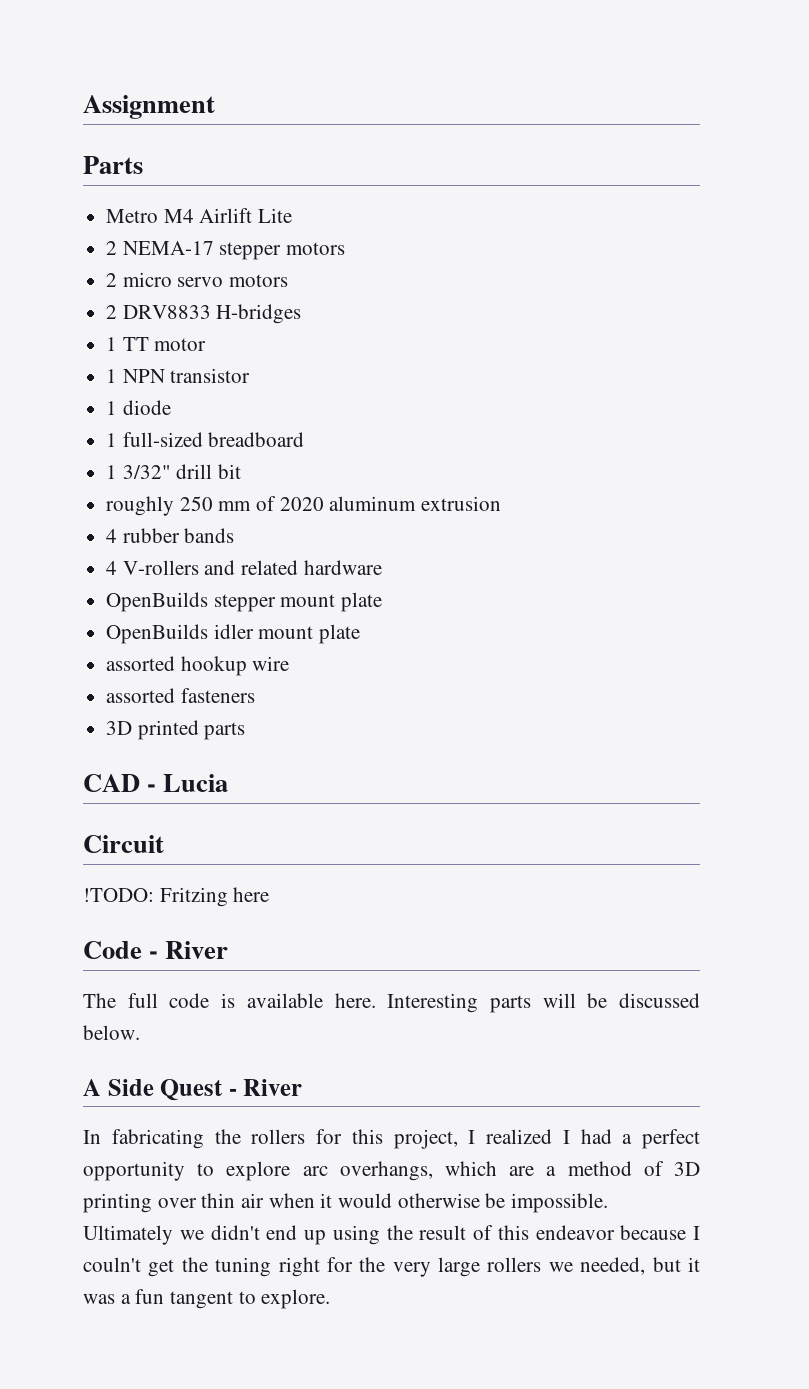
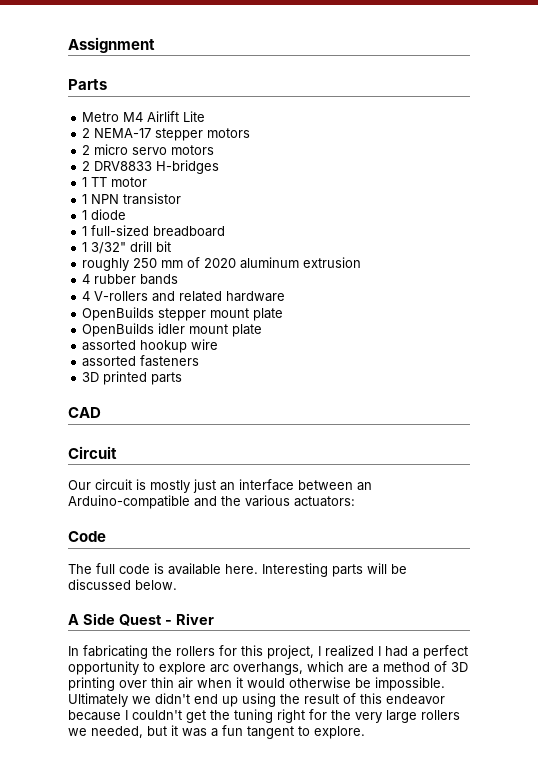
- CAD - Lucia
+ CAD
- !TODO: Fritzing here
+ Our circuit is mostly just an interface between an Arduino-compatible and the various actuators:
- Code - River
+ Code
- Ultimately we didn't end up using the result of this endeavor because I couln't get the tuning right for the very large rollers we needed, but it was a fun tangent to explore.
+ Ultimately we didn't end up using the result of this endeavor because I couldn't get the tuning right for the very large rollers we needed, but it was a fun tangent to explore.

